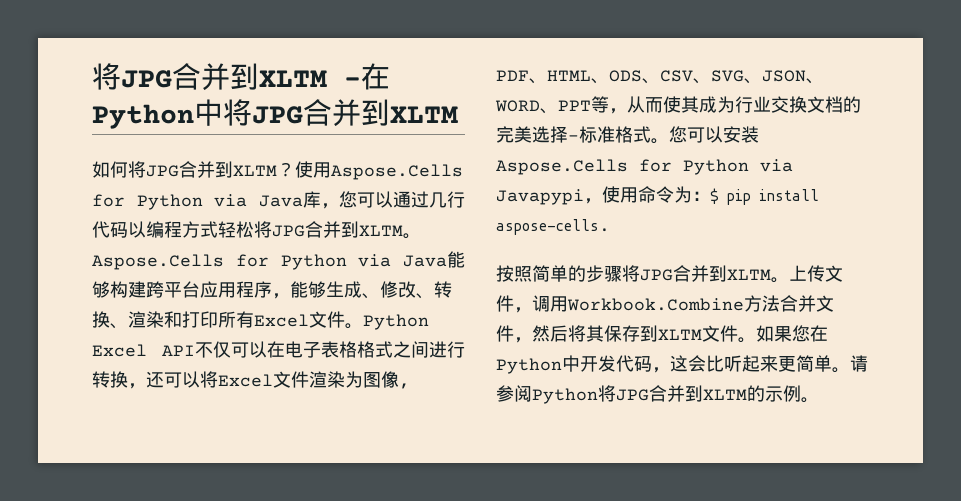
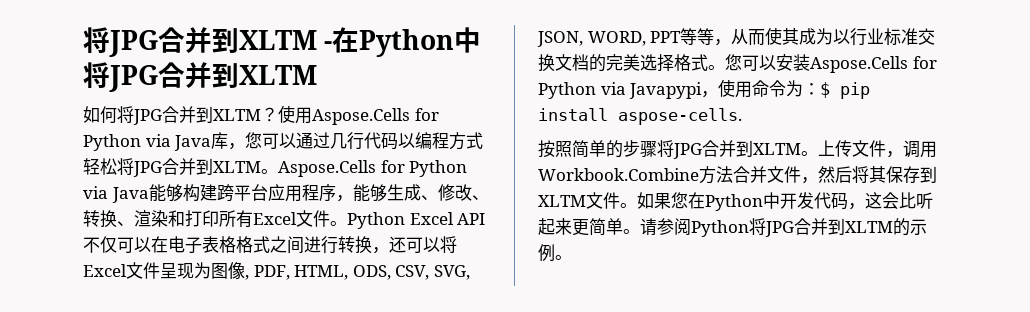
- Python Excel API不仅可以在电子表格格式之间进行转换，还可以将Excel文件渲染为图像, PDF、HTML、ODS、CSV、SVG、JSON、WORD、PPT等，从而使其成为行业交换文档的完美选择-标准格式。
+ Python Excel API不仅可以在电子表格格式之间进行转换，还可以将Excel文件呈现为图像, PDF, HTML, ODS, CSV, SVG, JSON, WORD, PPT等等，从而使其成为以行业标准交换文档的完美选择格式。

